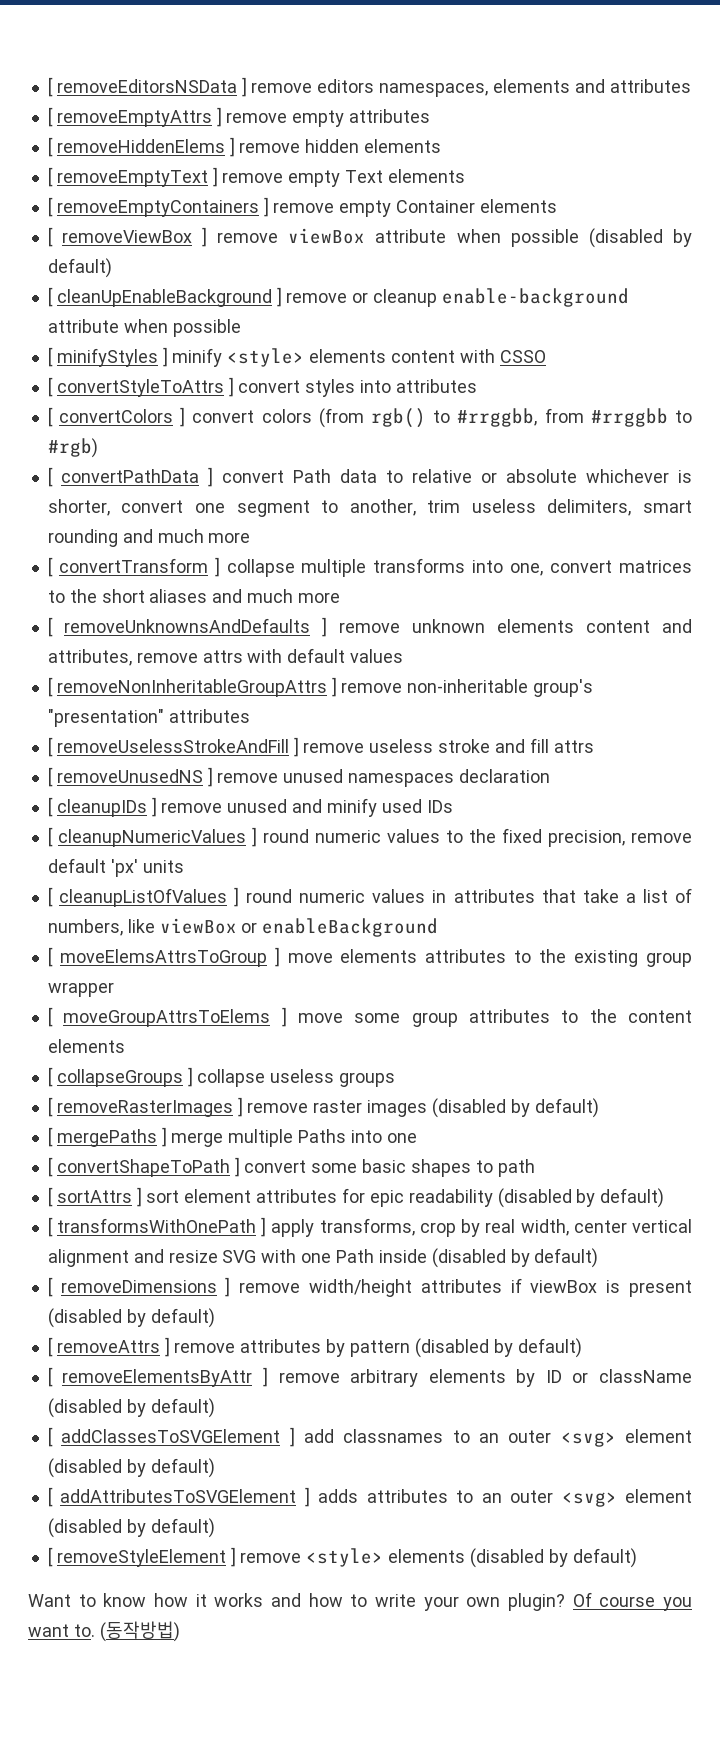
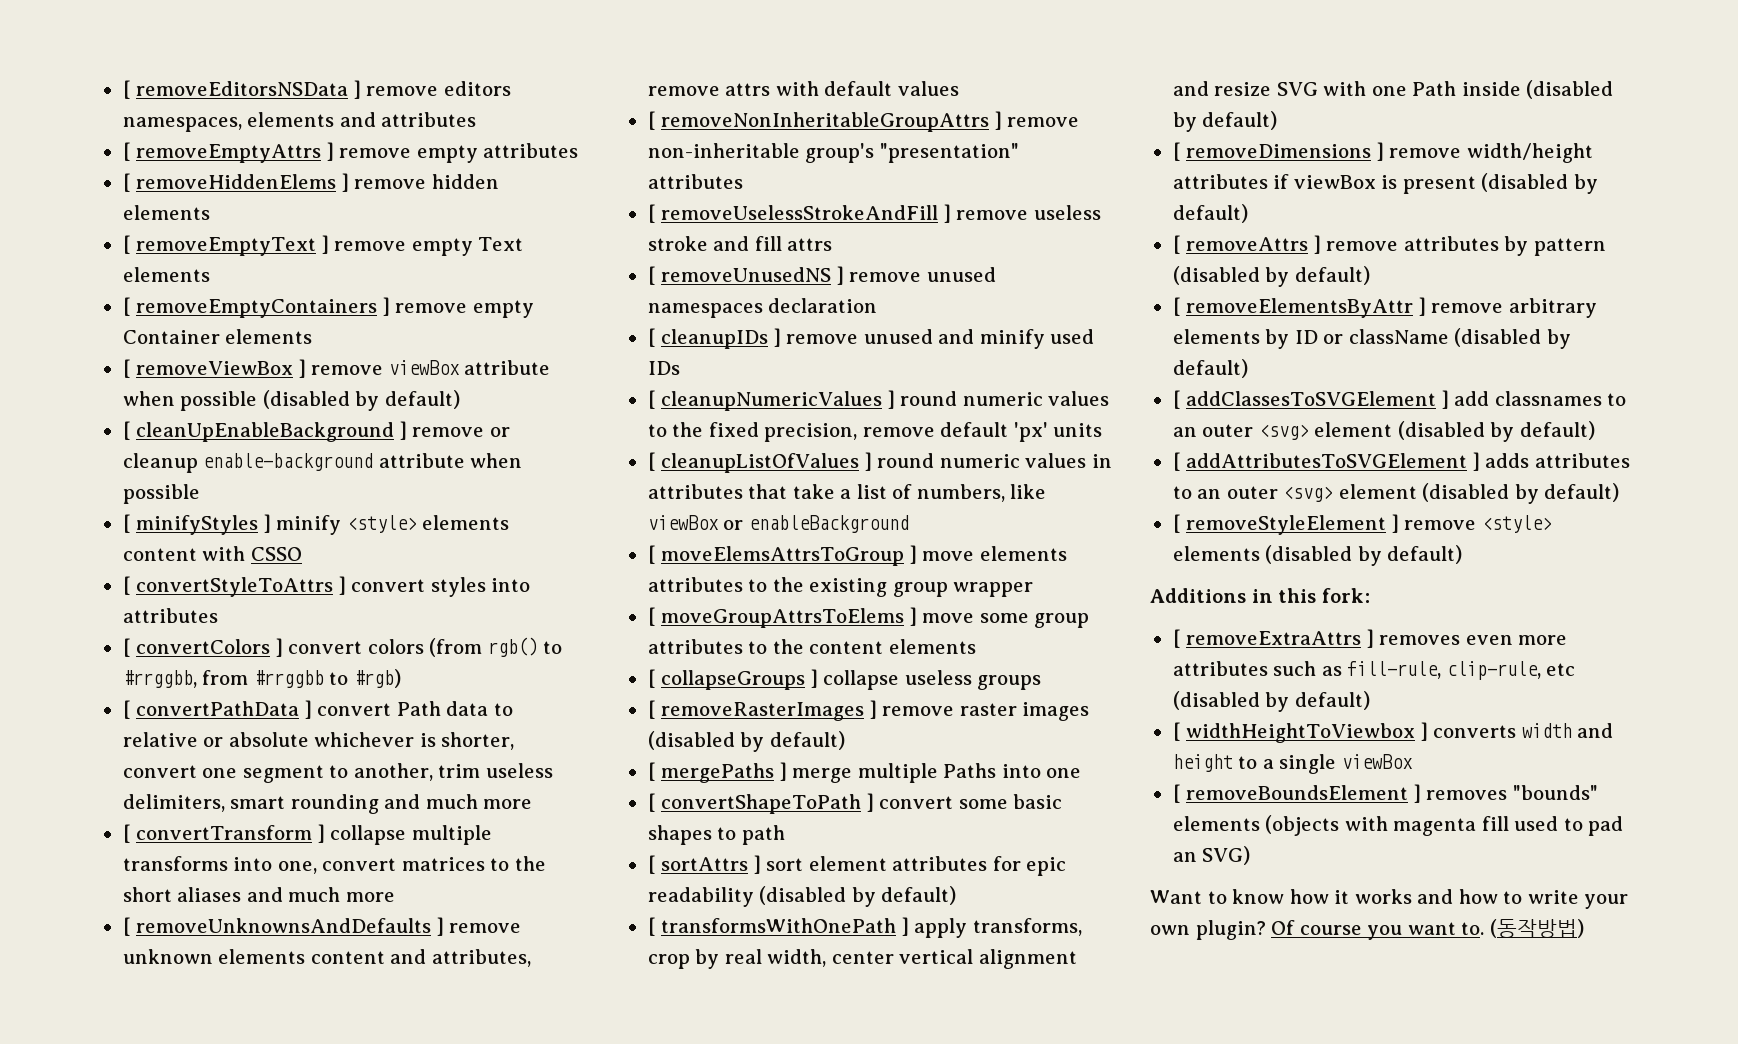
+ Additions in this fork:
+ [ removeExtraAttrs ] removes even more attributes such as fill-rule, clip-rule, etc (disabled by default)
+ [ widthHeightToViewbox ] converts width and height to a single viewBox
+ [ removeBoundsElement ] removes "bounds" elements (objects with magenta fill used to pad an SVG)

